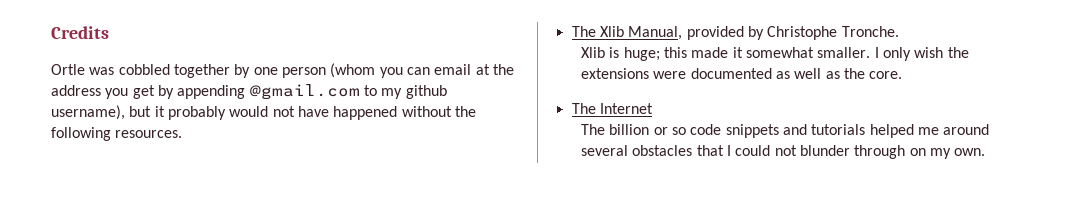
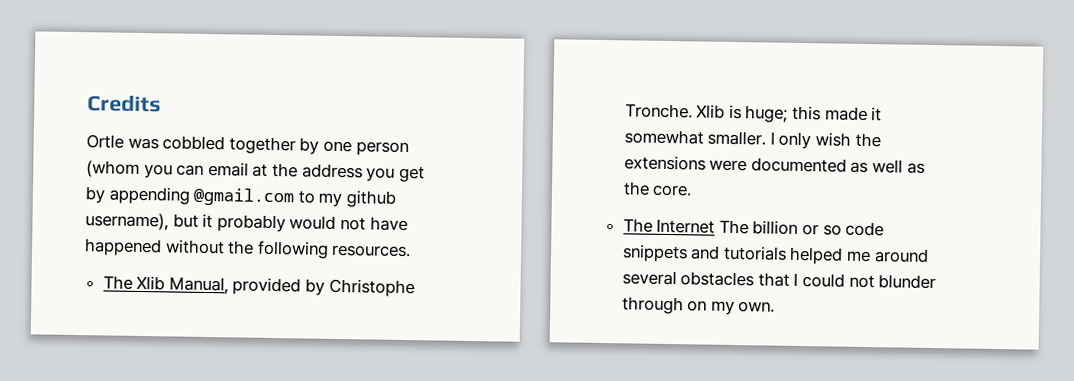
- The Xlib Manual, provided by Christophe Tronche.
- Xlib is huge; this made it somewhat smaller.
+ The Xlib Manual, provided by Christophe Tronche. Xlib is huge; this made it somewhat smaller.
- The Internet
- The billion or so code snippets and tutorials helped me around several obstacles that I could not blunder through on my own.
+ The Internet The billion or so code snippets and tutorials helped me around several obstacles that I could not blunder through on my own.

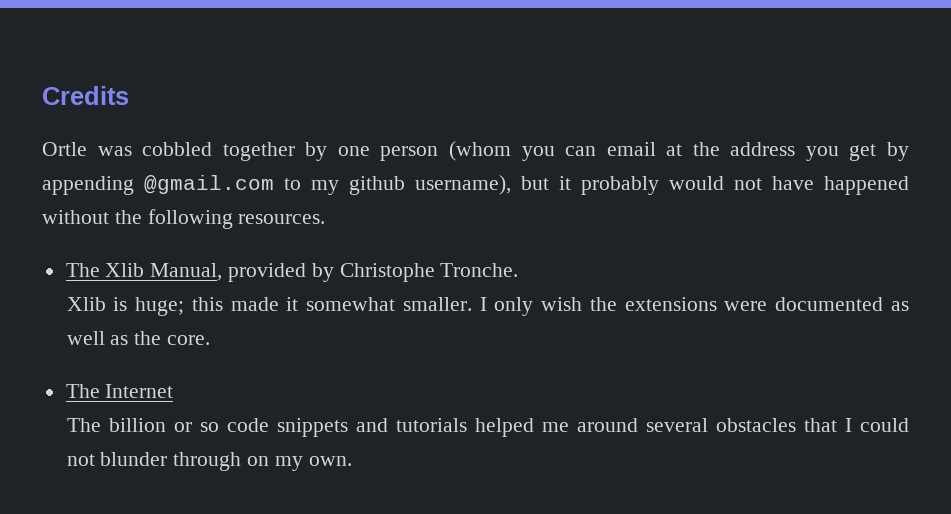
- The Xlib Manual, provided by Christophe Tronche. Xlib is huge; this made it somewhat smaller.
+ The Xlib Manual, provided by Christophe Tronche.
+ Xlib is huge; this made it somewhat smaller.
- The Internet The billion or so code snippets and tutorials helped me around several obstacles that I could not blunder through on my own.
+ The Internet
+ The billion or so code snippets and tutorials helped me around several obstacles that I could not blunder through on my own.

